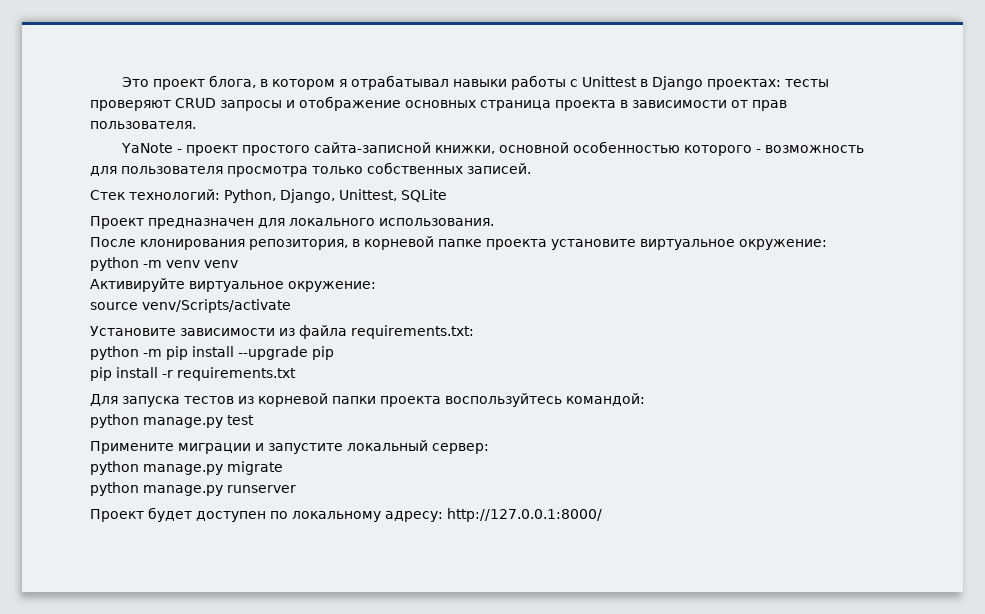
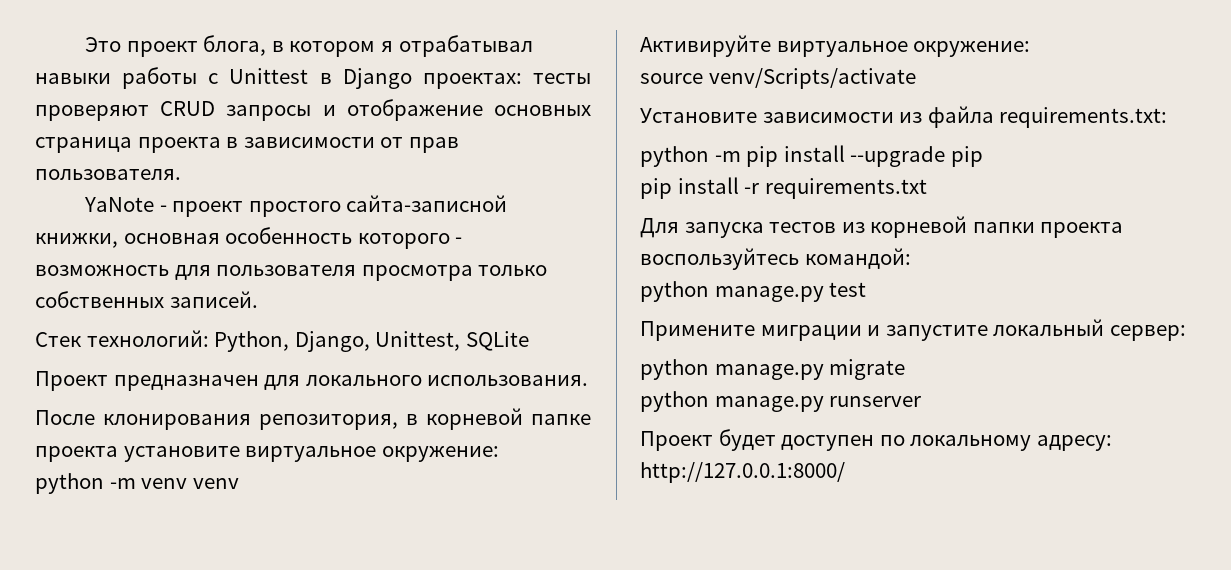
- YaNote - проект простого сайта-записной книжки, основной особенностью которого - возможность для пользователя просмотра только собственных записей.
+ YaNote - проект простого сайта-записной книжки, основная особенность которого - возможность для пользователя просмотра только собственных записей.

